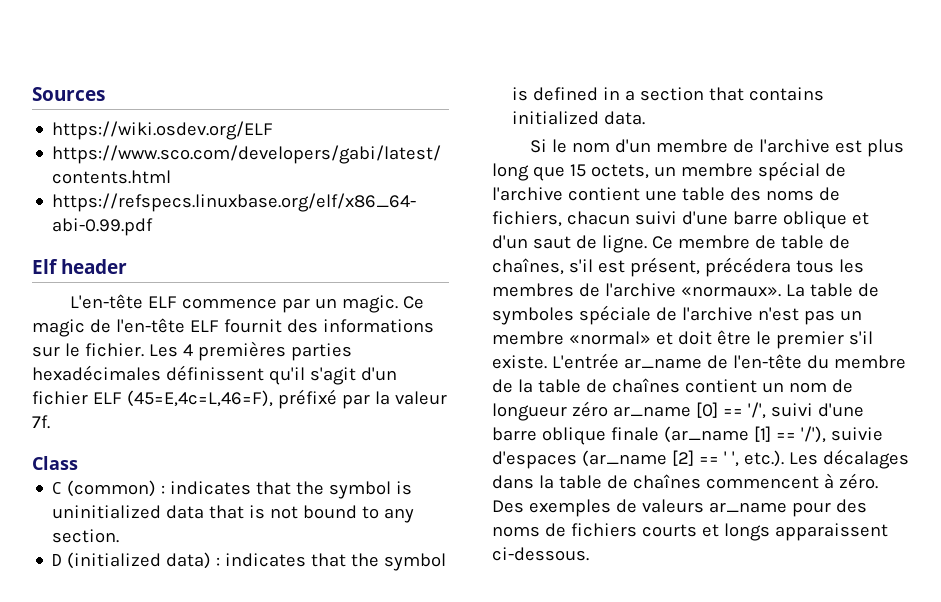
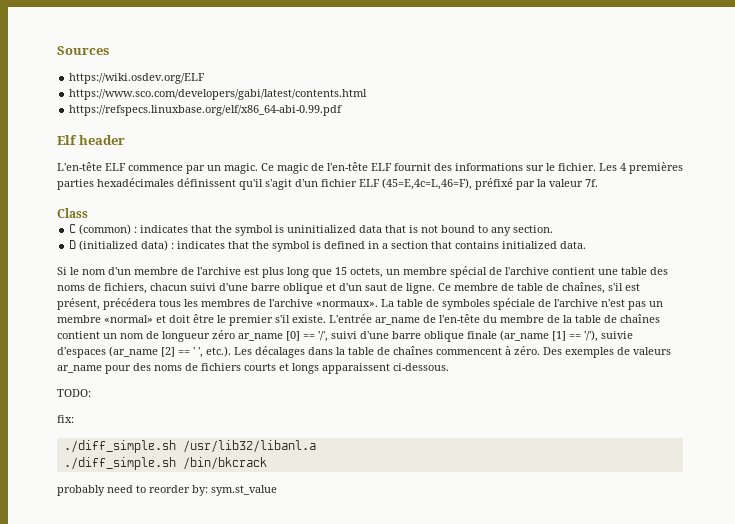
+ TODO:
+ fix:
+ ./diff_simple.sh /usr/lib32/libanl.a
+ ./diff_simple.sh /bin/bkcrack
+ probably need to reorder by: sym.st_value

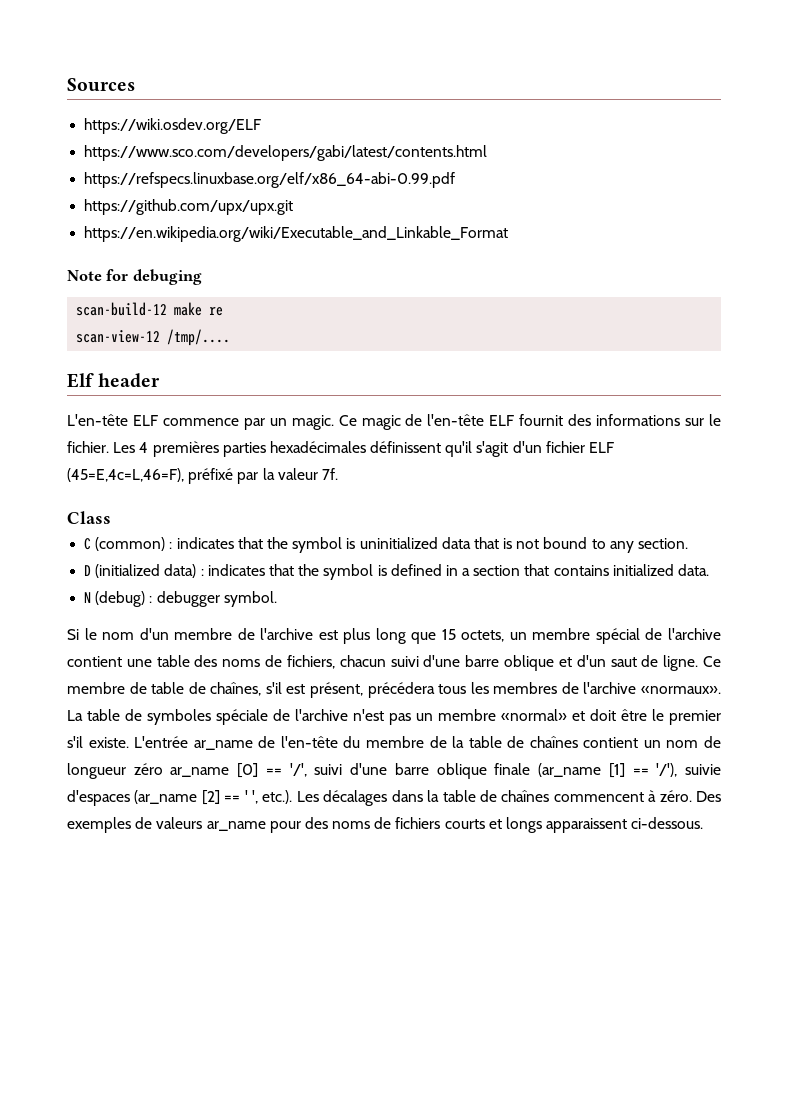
+ https://github.com/upx/upx.git
+ https://en.wikipedia.org/wiki/Executable_and_Linkable_Format
+ Note for debuging
+ scan-build-12 make re
+ scan-view-12 /tmp/....
+ N (debug) : debugger symbol.
- TODO:
- fix:
- ./diff_simple.sh /usr/lib32/libanl.a
- ./diff_simple.sh /bin/bkcrack
- probably need to reorder by: sym.st_value

